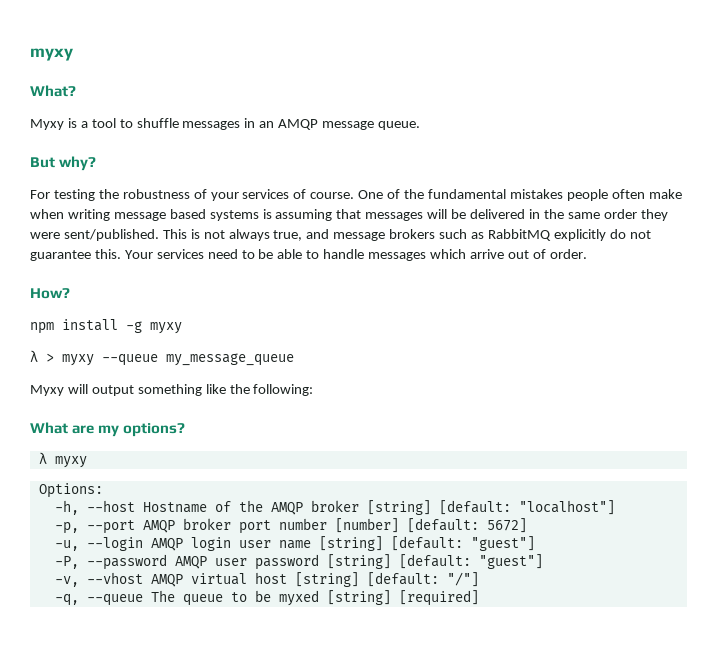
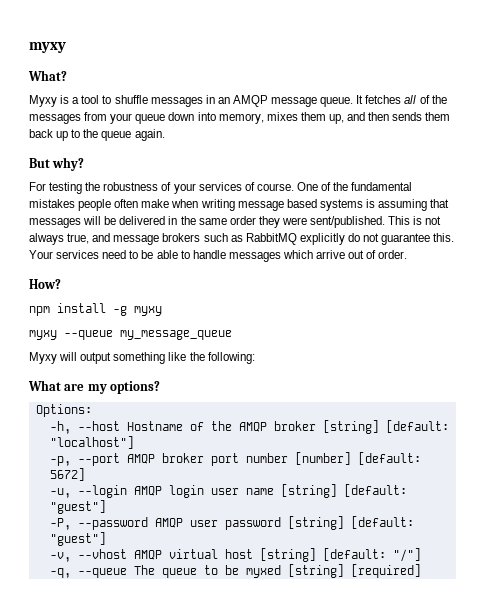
+ It fetches all of the messages from your queue down into memory, mixes them up, and then sends them back up to the queue again.
- λ > myxy --queue my_message_queue
+ myxy --queue my_message_queue
- λ myxy

